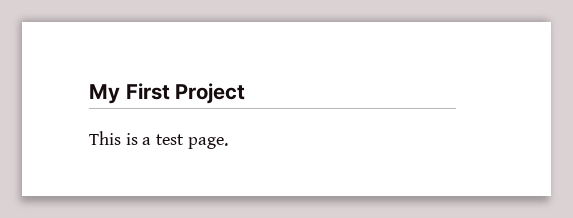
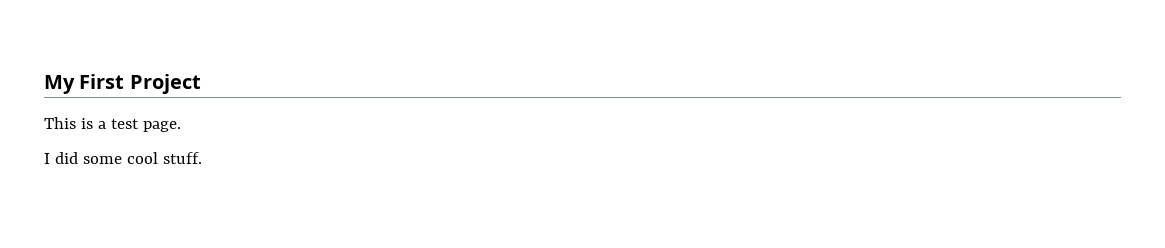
+ I did some cool stuff.

